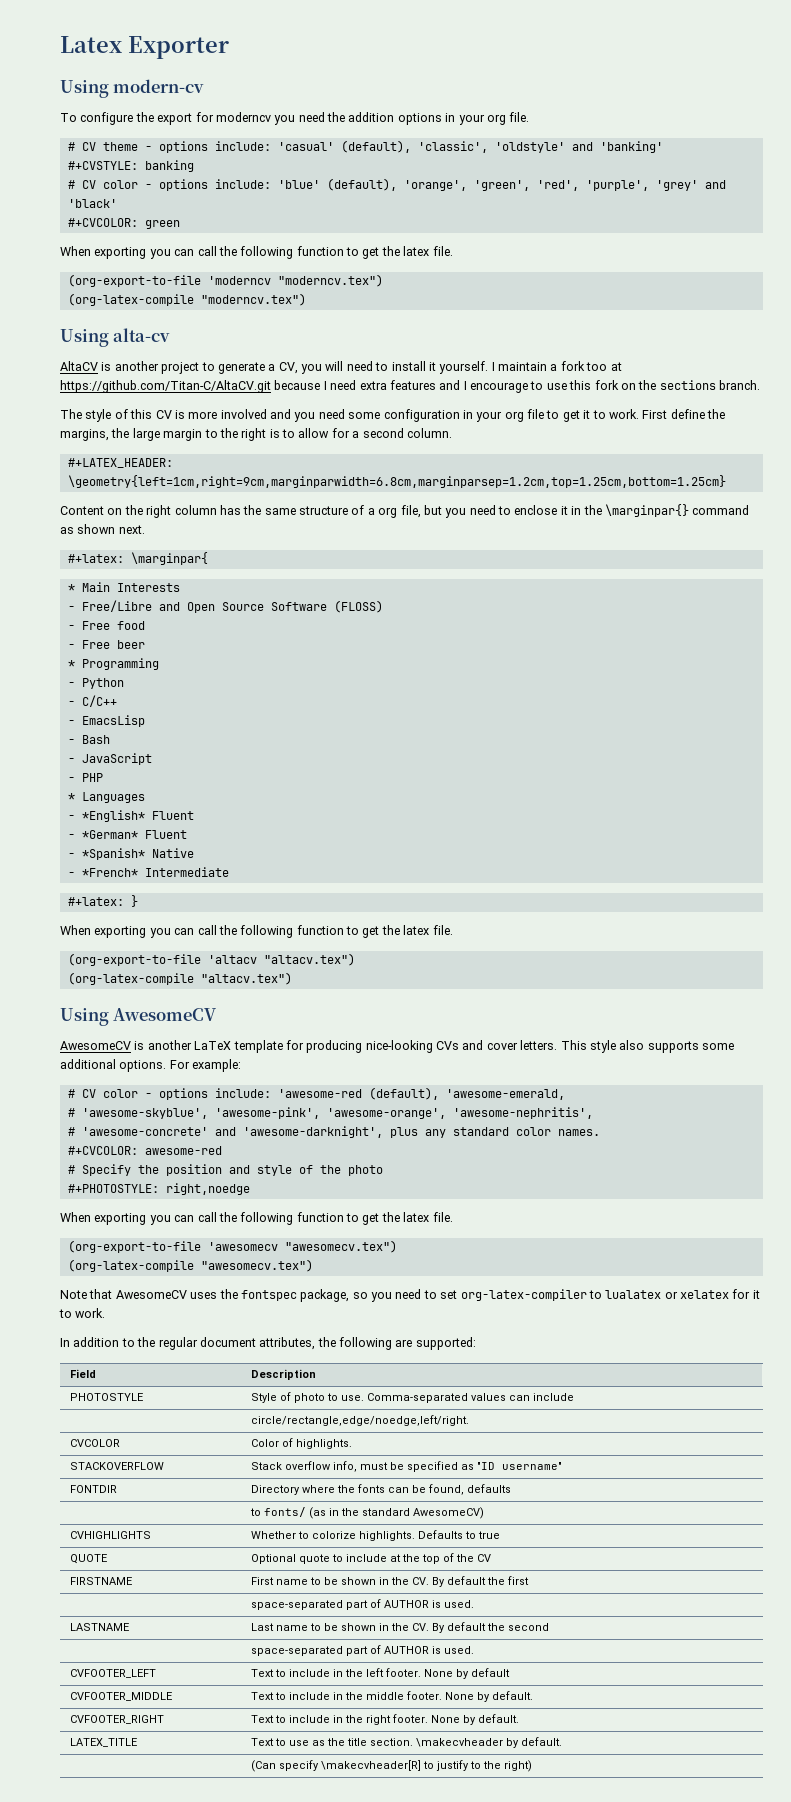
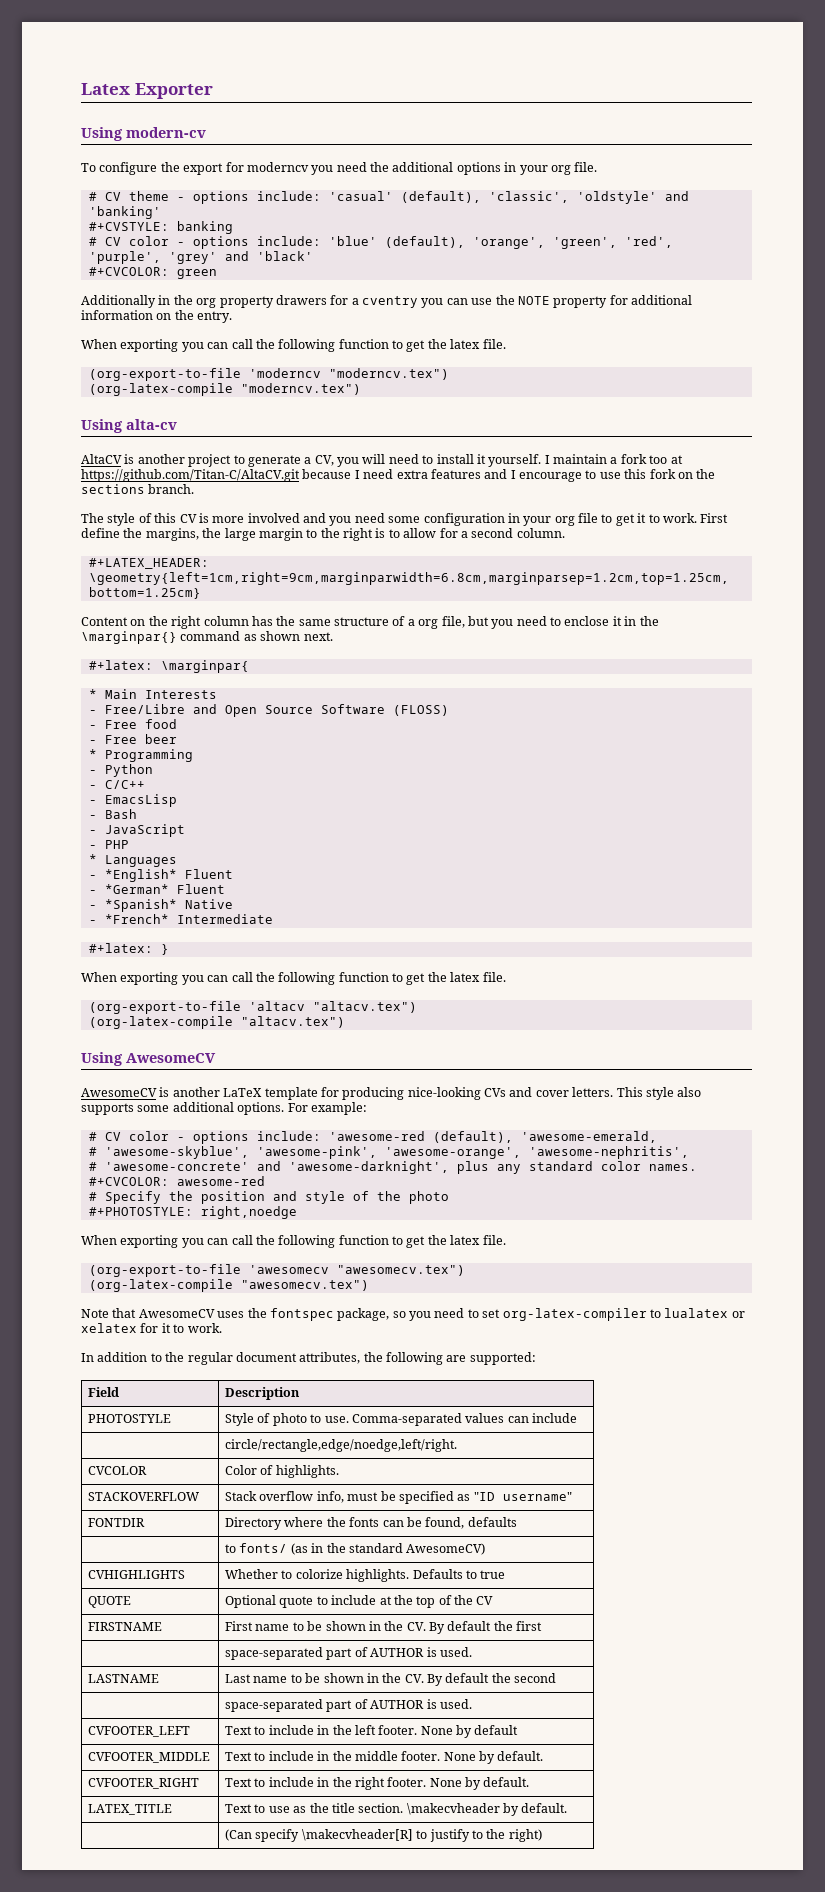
- To configure the export for moderncv you need the addition options in your org file.
+ To configure the export for moderncv you need the additional options in your org file.
+ Additionally in the org property drawers for a cventry you can use the NOTE property for additional information on the entry.

